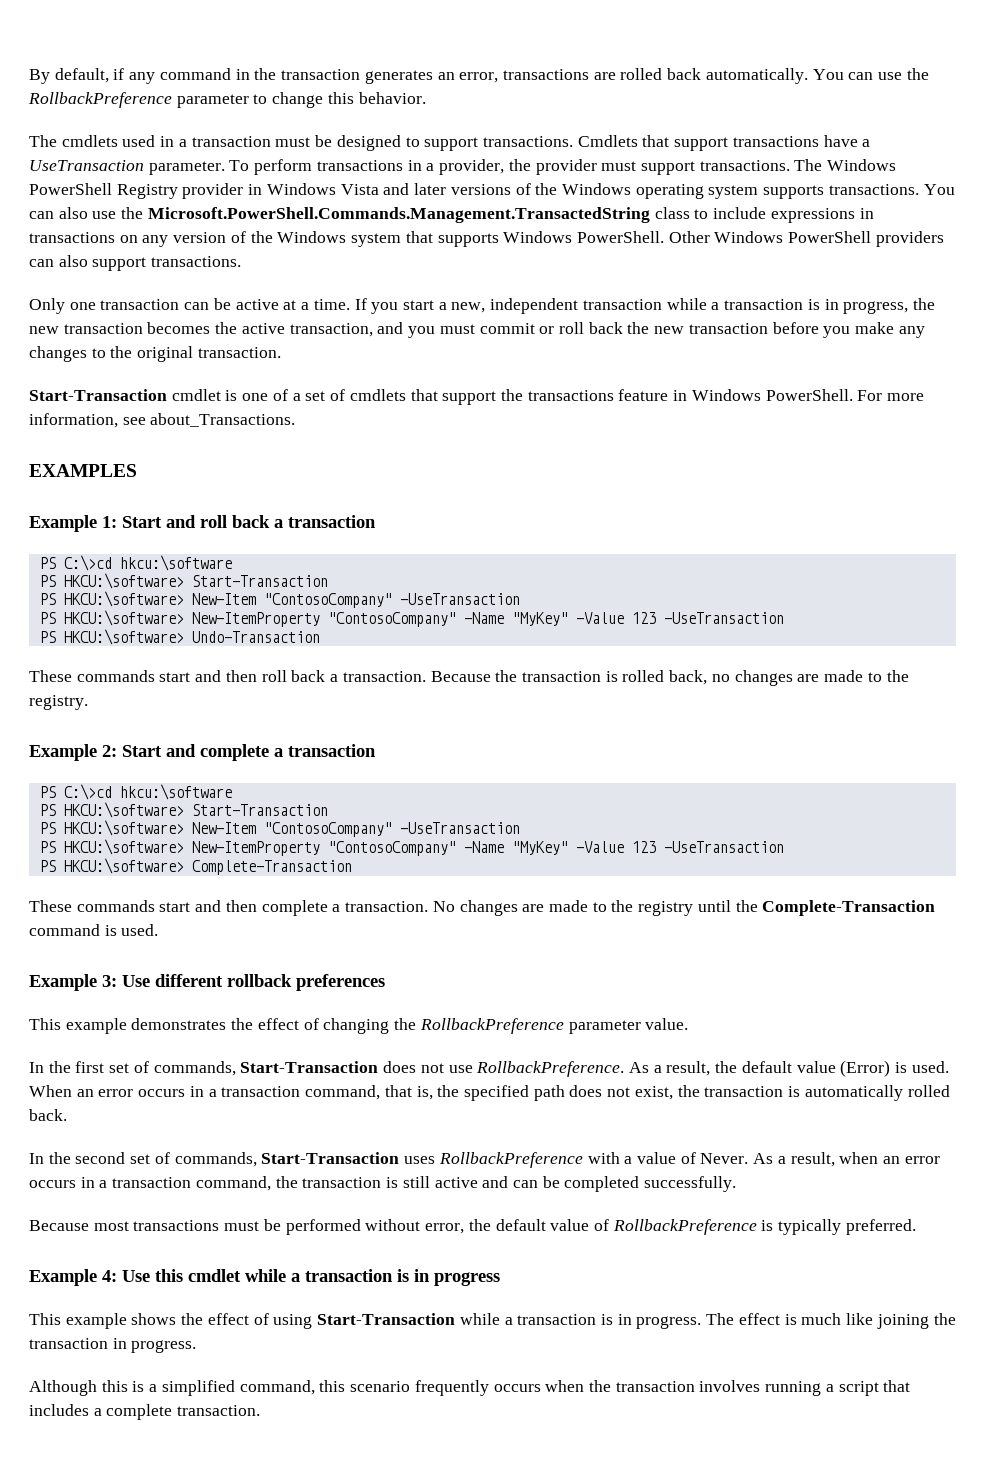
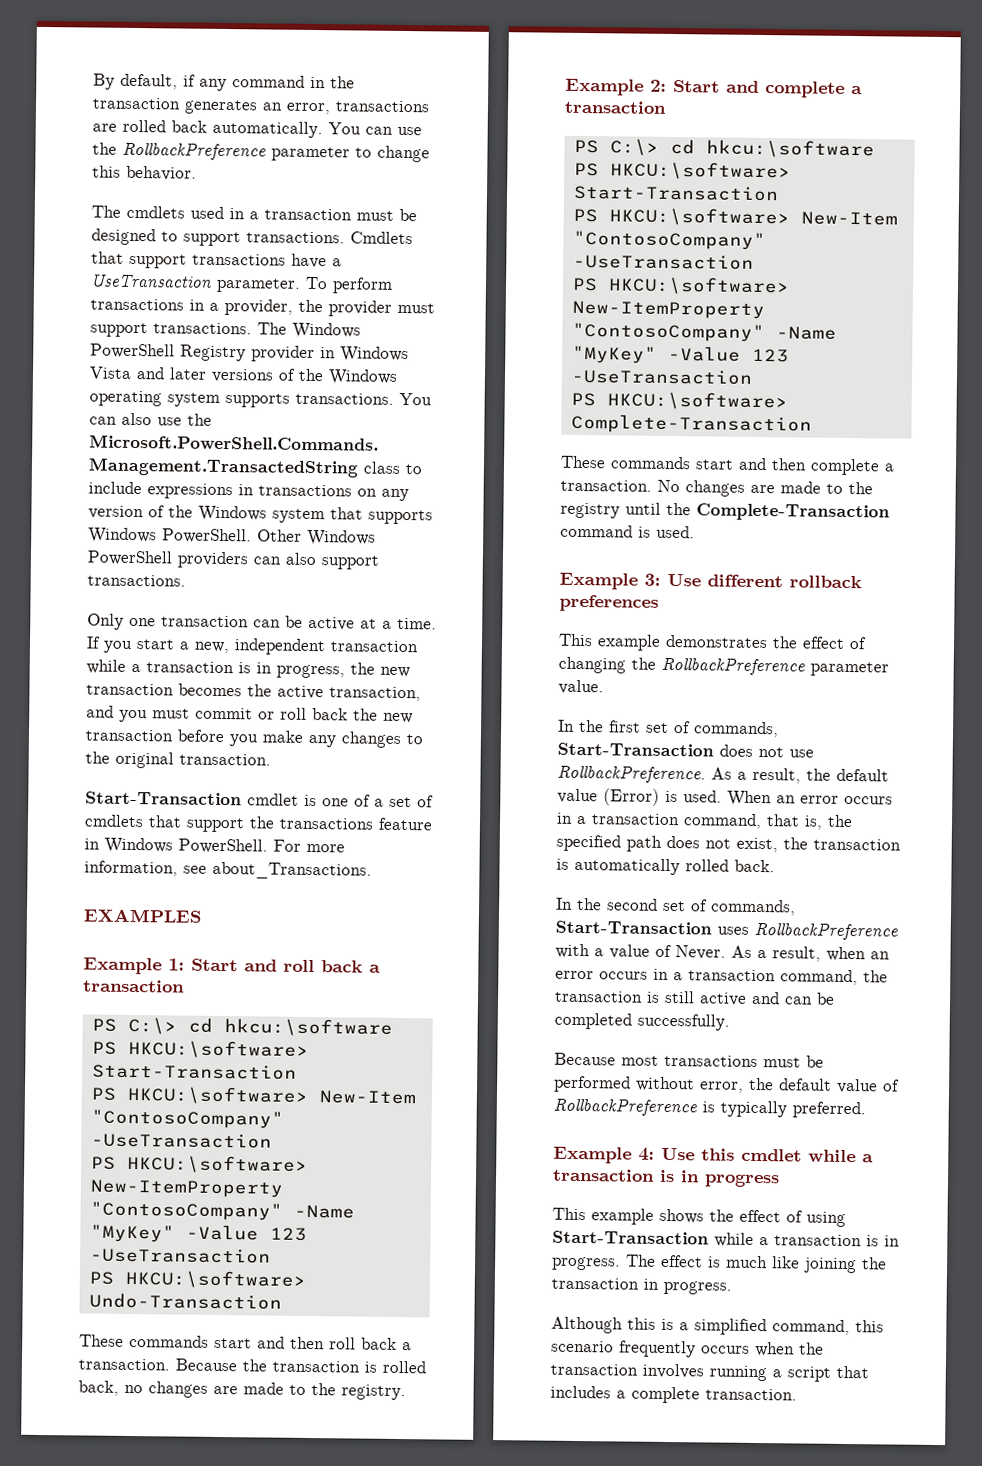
  Example 1: Start and roll back a transaction
- PS C:\>cd hkcu:\software
+ PS C:\> cd hkcu:\software
  Example 2: Start and complete a transaction
- PS C:\>cd hkcu:\software
+ PS C:\> cd hkcu:\software

